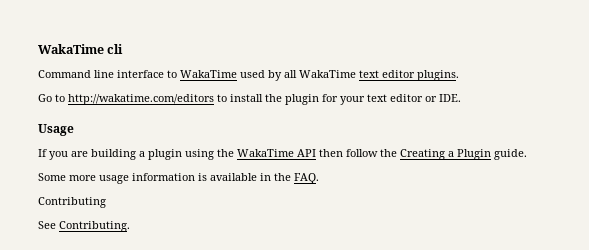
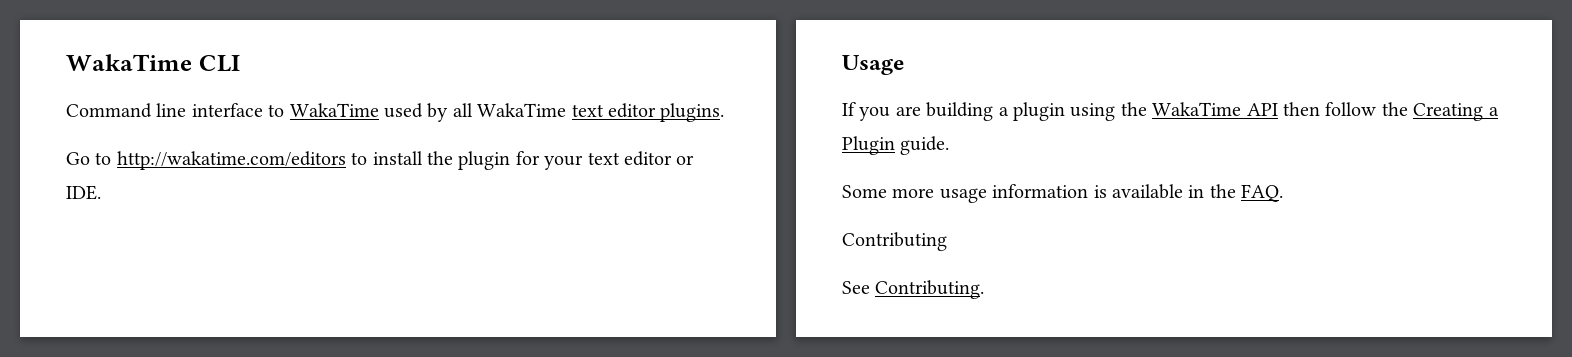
- WakaTime cli
+ WakaTime CLI

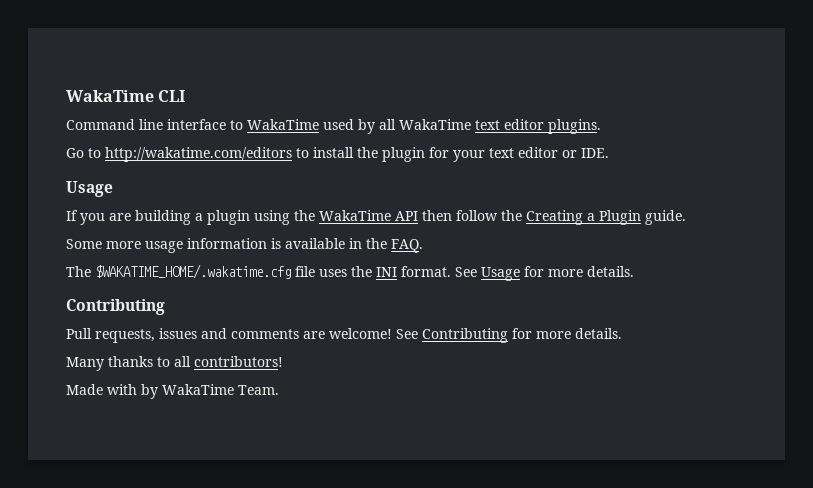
+ The $WAKATIME_HOME/.wakatime.cfg file uses the INI format. See Usage for more details.
  Contributing
- See Contributing.
+ Pull requests, issues and comments are welcome! See Contributing for more details.
+ Many thanks to all contributors!
+ Made with by WakaTime Team.

